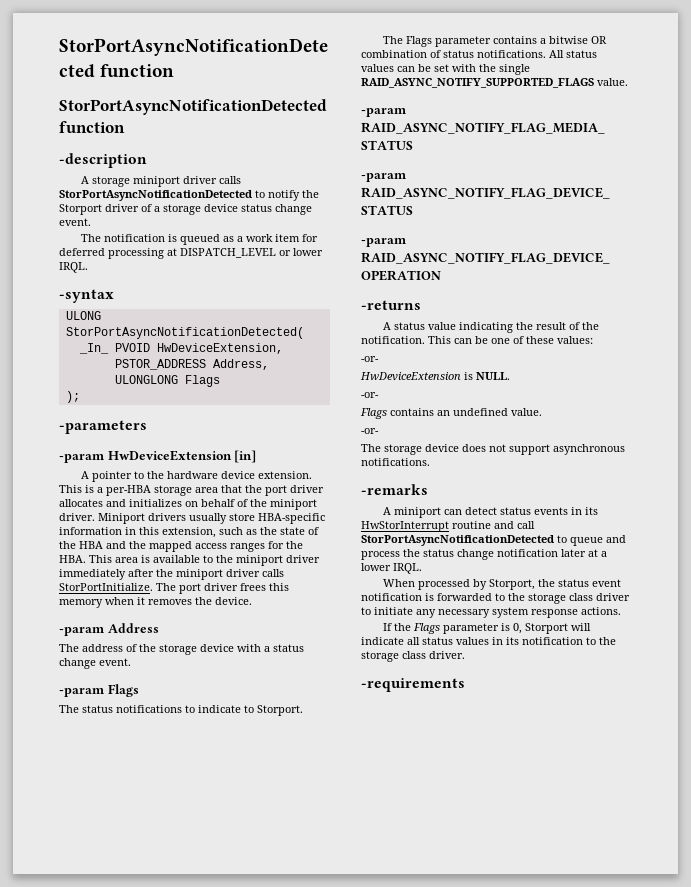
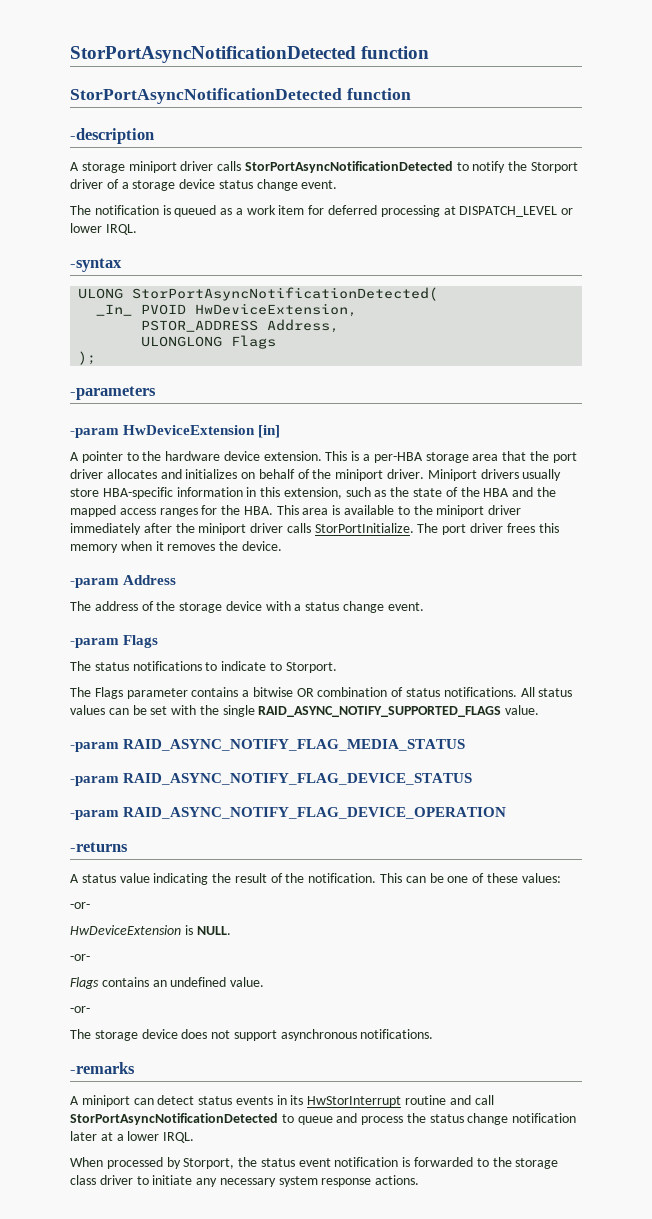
- If the Flags parameter is 0, Storport will indicate all status values in its notification to the storage class driver.
- -requirements

